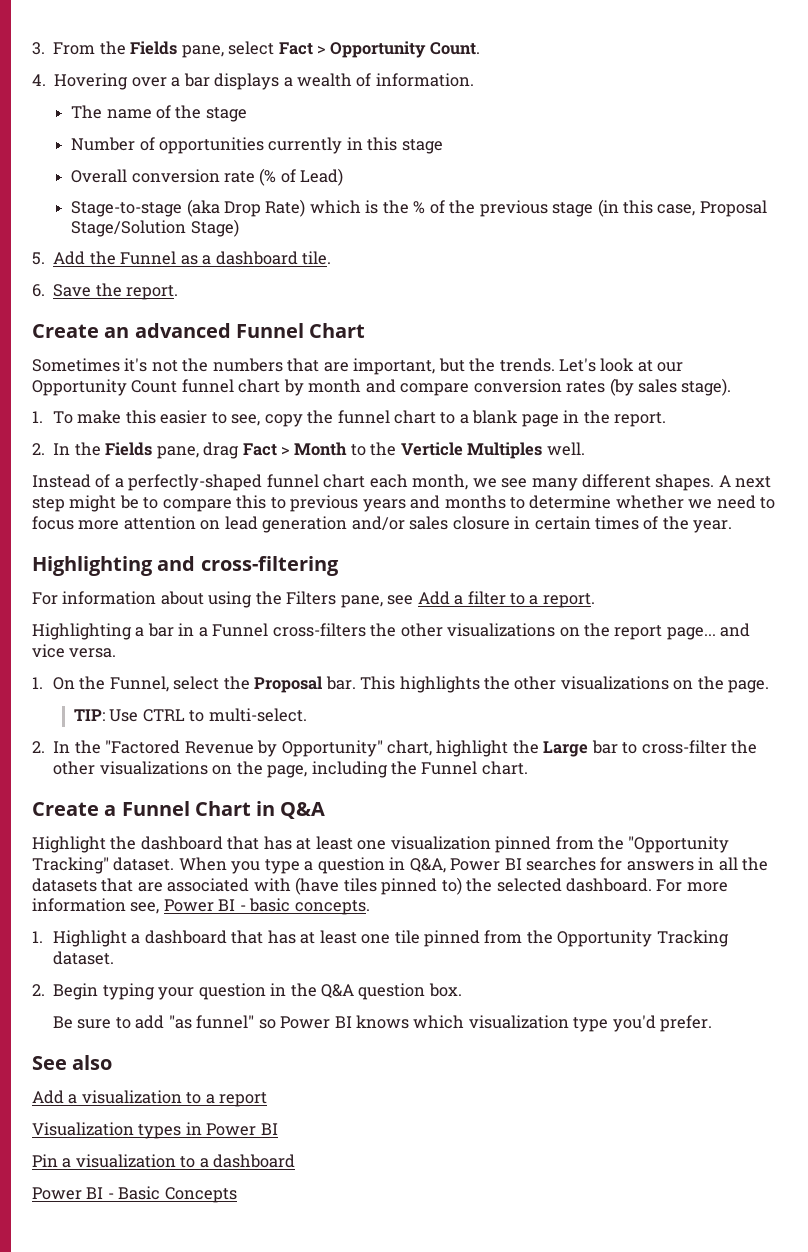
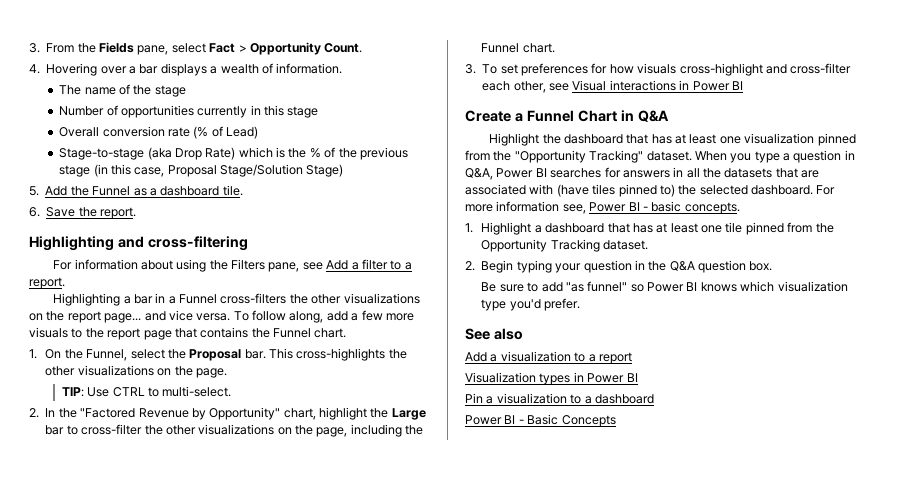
- Create an advanced Funnel Chart
- Sometimes it's not the numbers that are important, but the trends. Let's look at our Opportunity Count funnel chart by month and compare conversion rates (by sales stage).
- 1. To make this easier to see, copy the funnel chart to a blank page in the report.
- 2. In the Fields pane, drag Fact > Month to the Verticle Multiples well.
- Instead of a perfectly-shaped funnel chart each month, we see many different shapes. A next step might be to compare this to previous years and months to determine whether we need to focus more attention on lead generation and/or sales closure in certain times of the year.
+ To follow along, add a few more visuals to the report page that contains the Funnel chart.
- This highlights the other visualizations on the page.
+ This cross-highlights the other visualizations on the page.
+ 3. To set preferences for how visuals cross-highlight and cross-filter each other, see Visual interactions in Power BI

